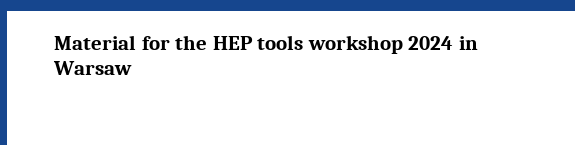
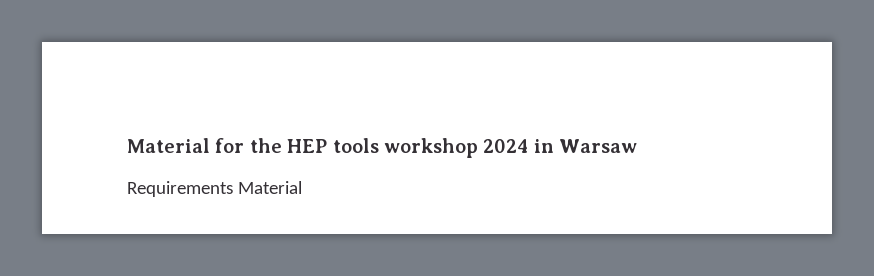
+ Requirements Material

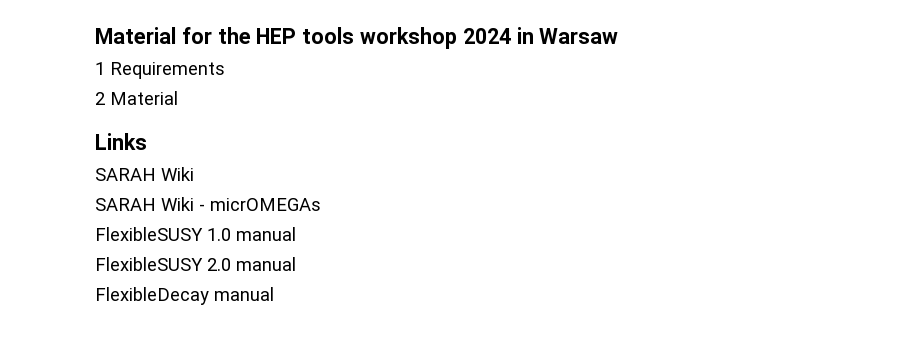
- Requirements Material
+ 1 Requirements
+ 2 Material
+ Links
+ SARAH Wiki
+ SARAH Wiki - micrOMEGAs
+ FlexibleSUSY 1.0 manual
+ FlexibleSUSY 2.0 manual
+ FlexibleDecay manual

